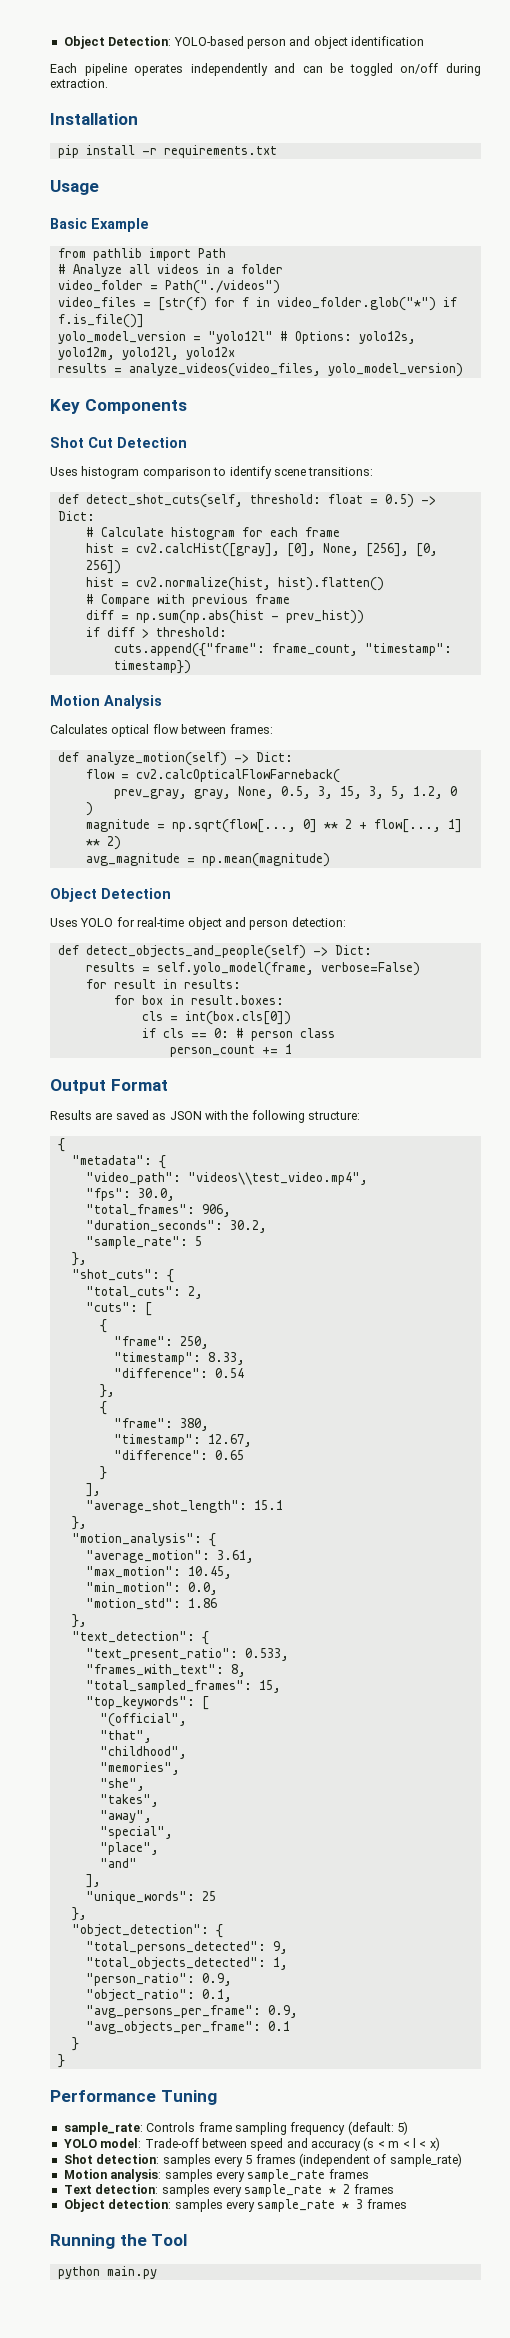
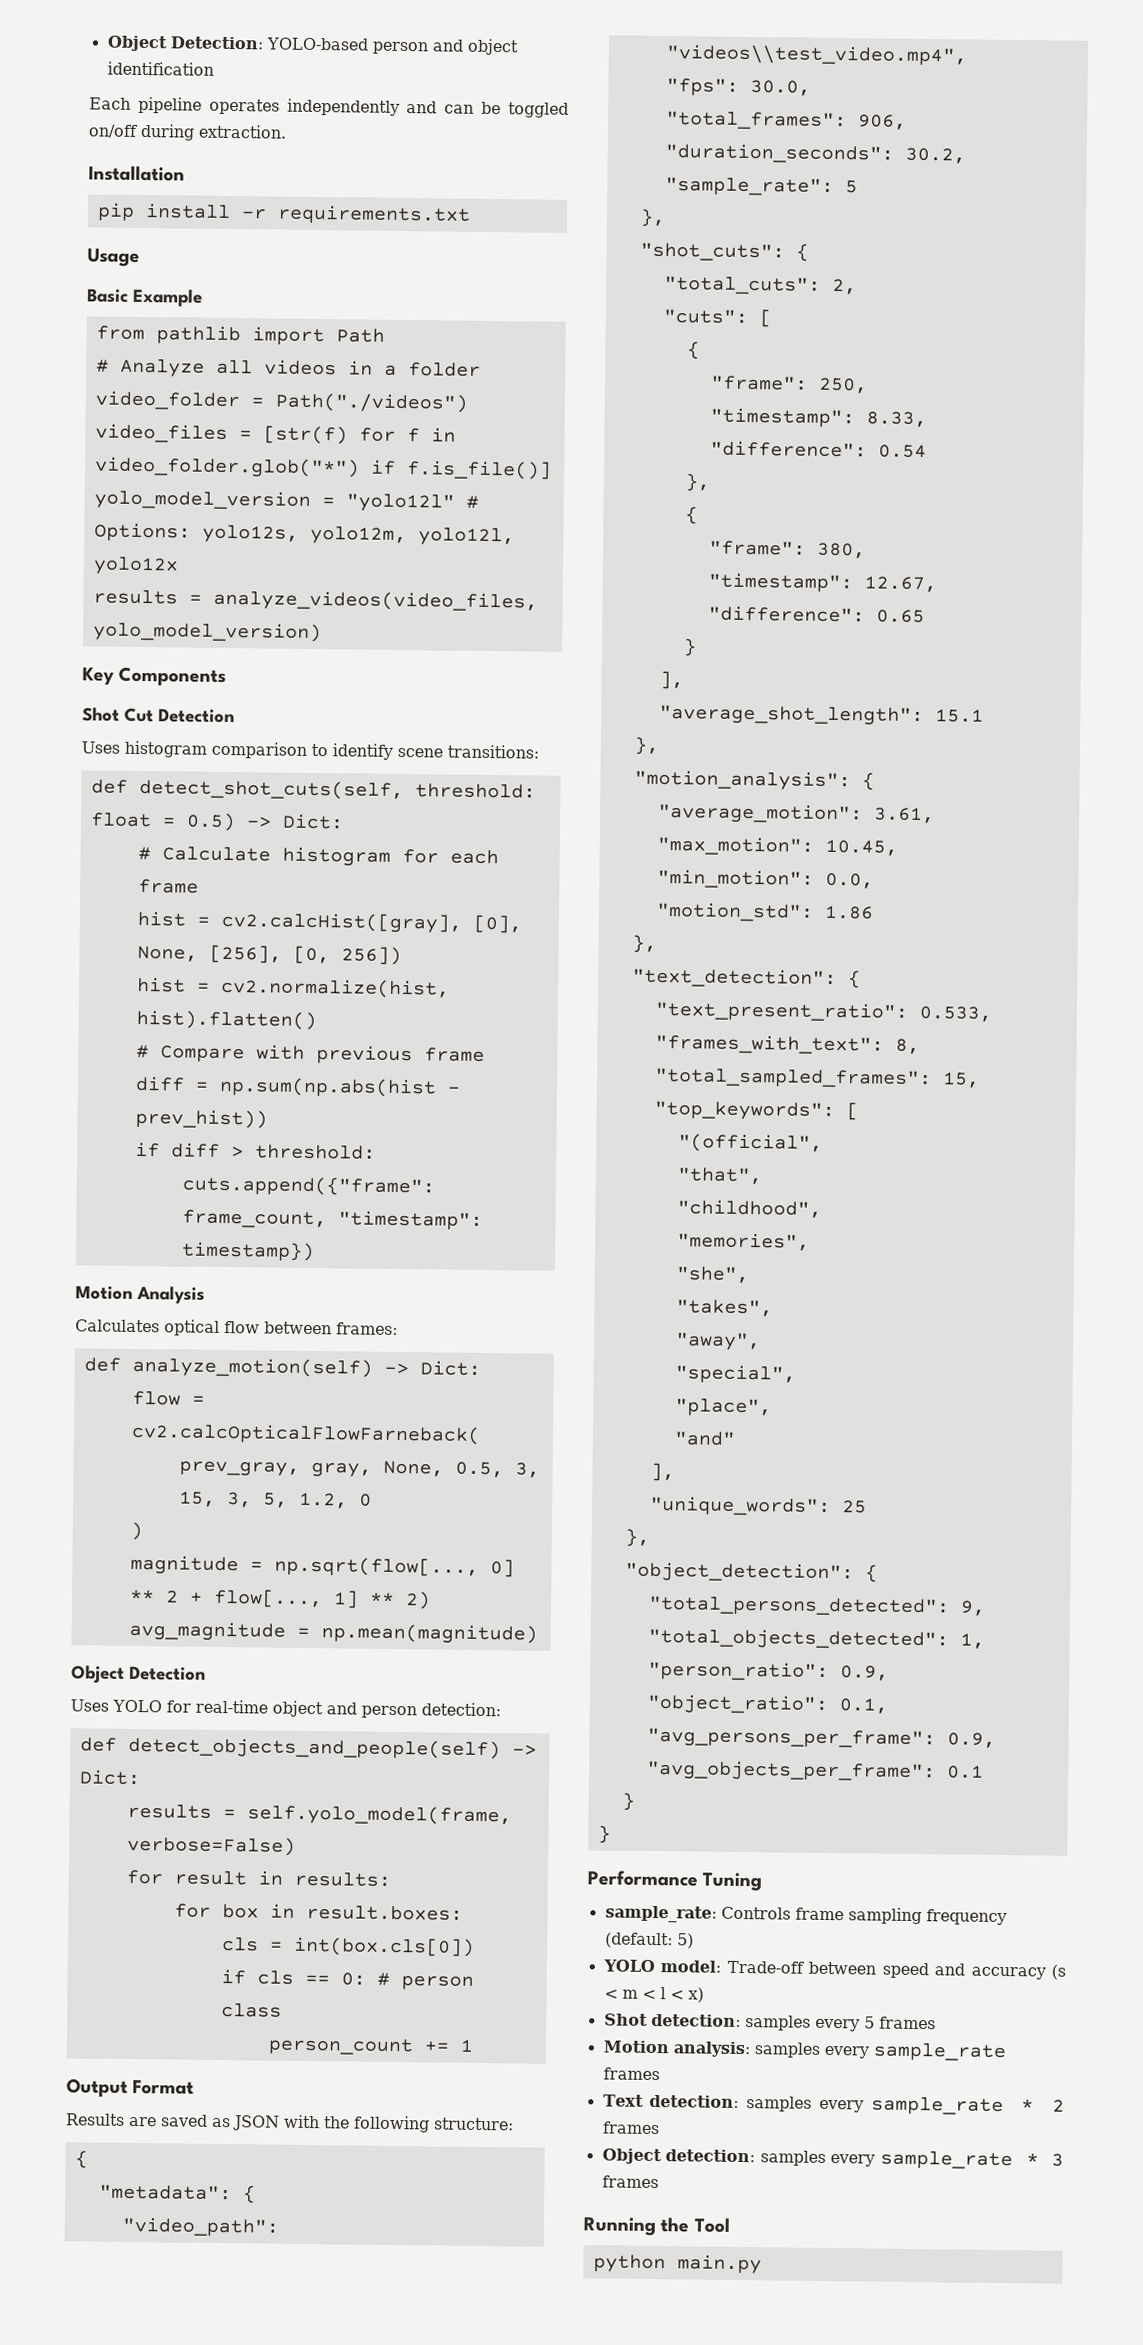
- Shot detection: samples every 5 frames (independent of sample_rate)
+ Shot detection: samples every 5 frames

